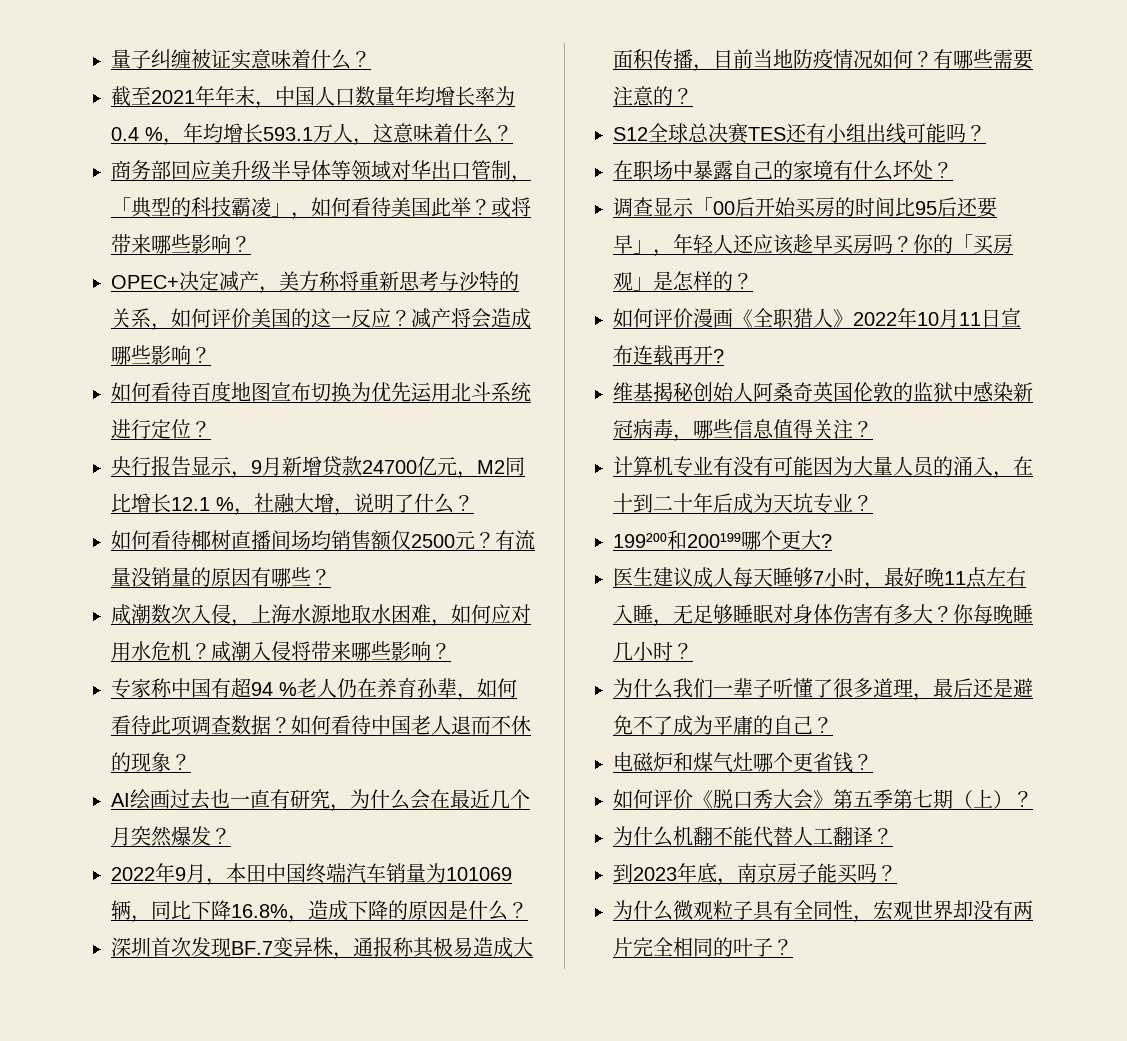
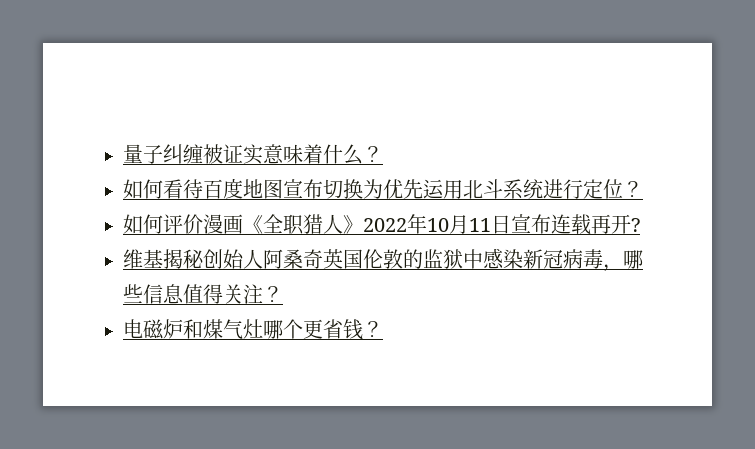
- 截至2021年年末，中国人口数量年均增长率为0.4 %，年均增长593.1万人，这意味着什么？
- 商务部回应美升级半导体等领域对华出口管制，「典型的科技霸凌」，如何看待美国此举？或将带来哪些影响？
- OPEC+决定减产，美方称将重新思考与沙特的关系，如何评价美国的这一反应？减产将会造成哪些影响？
- 央行报告显示，9月新增贷款24700亿元，M2同比增长12.1 %，社融大增，说明了什么？
- 如何看待椰树直播间场均销售额仅2500元？有流量没销量的原因有哪些？
- 咸潮数次入侵，上海水源地取水困难，如何应对用水危机？咸潮入侵将带来哪些影响？
- 专家称中国有超94 %老人仍在养育孙辈，如何看待此项调查数据？如何看待中国老人退而不休的现象？
- AI绘画过去也一直有研究，为什么会在最近几个月突然爆发？
- 2022年9月，本田中国终端汽车销量为101069辆，同比下降16.8%，造成下降的原因是什么？
- 深圳首次发现BF.7变异株，通报称其极易造成大面积传播，目前当地防疫情况如何？有哪些需要注意的？
- S12全球总决赛TES还有小组出线可能吗？
- 在职场中暴露自己的家境有什么坏处？
- 调查显示「00后开始买房的时间比95后还要早」，年轻人还应该趁早买房吗？你的「买房观」是怎样的？
- 计算机专业有没有可能因为大量人员的涌入，在十到二十年后成为天坑专业？
- 199²⁰⁰和200¹⁹⁹哪个更大?
- 医生建议成人每天睡够7小时，最好晚11点左右入睡，无足够睡眠对身体伤害有多大？你每晚睡几小时？
- 为什么我们一辈子听懂了很多道理，最后还是避免不了成为平庸的自己？
- 如何评价《脱口秀大会》第五季第七期（上）？
- 为什么机翻不能代替人工翻译？
- 到2023年底，南京房子能买吗？
- 为什么微观粒子具有全同性，宏观世界却没有两片完全相同的叶子？

